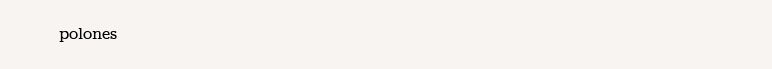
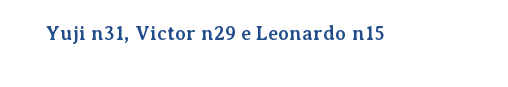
- polones
+ Yuji n31, Victor n29 e Leonardo n15

